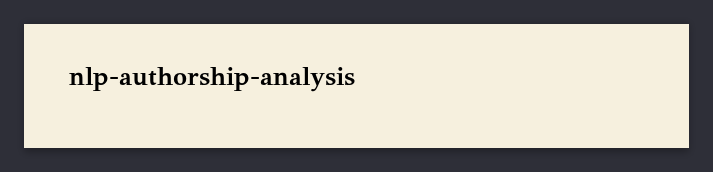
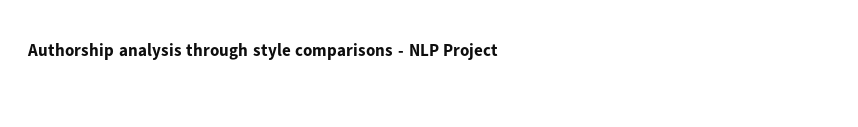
- nlp-authorship-analysis
+ Authorship analysis through style comparisons - NLP Project

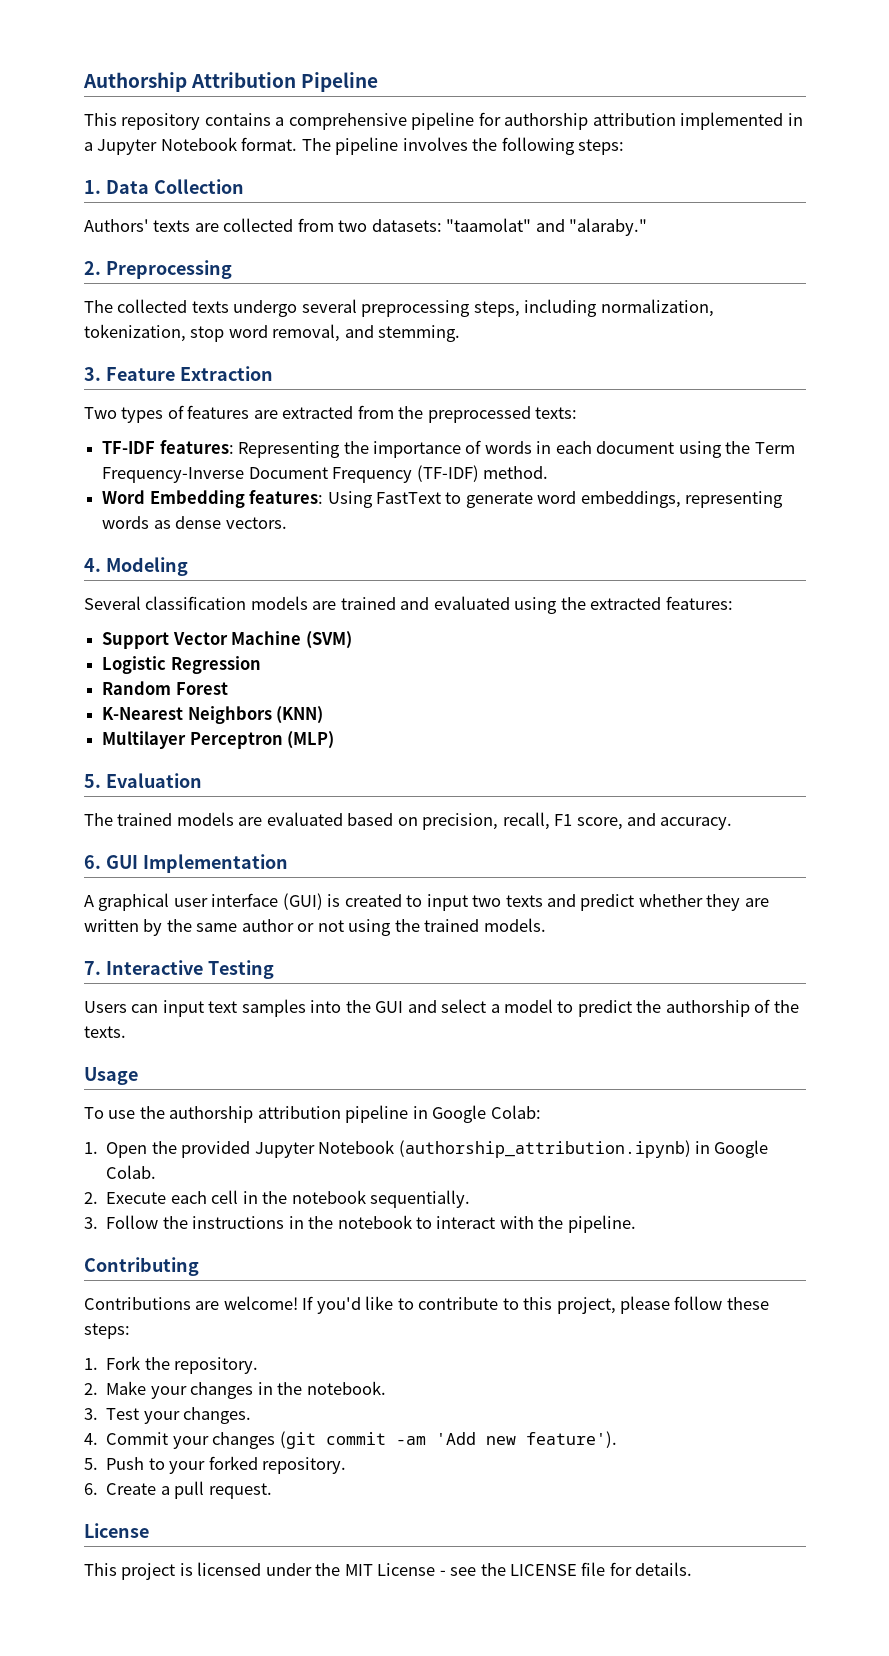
- Authorship analysis through style comparisons - NLP Project
+ Authorship Attribution Pipeline
+ This repository contains a comprehensive pipeline for authorship attribution implemented in a Jupyter Notebook format. The pipeline involves the following steps:
+ 1. Data Collection
+ Authors' texts are collected from two datasets: "taamolat" and "alaraby."
+ 2. Preprocessing
+ The collected texts undergo several preprocessing steps, including normalization, tokenization, stop word removal, and stemming.
+ 3. Feature Extraction
+ Two types of features are extracted from the preprocessed texts:
+ TF-IDF features: Representing the importance of words in each document using the Term Frequency-Inverse Document Frequency (TF-IDF) method.
+ Word Embedding features: Using FastText to generate word embeddings, representing words as dense vectors.
+ 4. Modeling
+ Several classification models are trained and evaluated using the extracted features:
+ Support Vector Machine (SVM)
+ Logistic Regression
+ Random Forest
+ K-Nearest Neighbors (KNN)
+ Multilayer Perceptron (MLP)
+ 5. Evaluation
+ The trained models are evaluated based on precision, recall, F1 score, and accuracy.
+ 6. GUI Implementation
+ A graphical user interface (GUI) is created to input two texts and predict whether they are written by the same author or not using the trained models.
+ 7. Interactive Testing
+ Users can input text samples into the GUI and select a model to predict the authorship of the texts.
+ Usage
+ To use the authorship attribution pipeline in Google Colab:
+ 1. Open the provided Jupyter Notebook (authorship_attribution.ipynb) in Google Colab.
+ 2. Execute each cell in the notebook sequentially.
+ 3. Follow the instructions in the notebook to interact with the pipeline.
+ Contributing
+ Contributions are welcome! If you'd like to contribute to this project, please follow these steps:
+ 1. Fork the repository.
+ 2. Make your changes in the notebook.
+ 3. Test your changes.
+ 4. Commit your changes (git commit -am 'Add new feature').
+ 5. Push to your forked repository.
+ 6. Create a pull request.
+ License
+ This project is licensed under the MIT License - see the LICENSE file for details.

